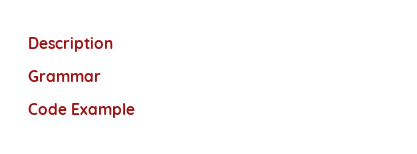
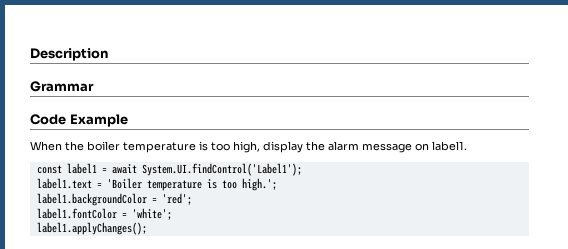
+ When the boiler temperature is too high, display the alarm message on label1.
+ const label1 = await System.UI.findControl('Label1');
+ label1.text = 'Boiler temperature is too high.';
+ label1.backgroundColor = 'red';
+ label1.fontColor = 'white';
+ label1.applyChanges();

